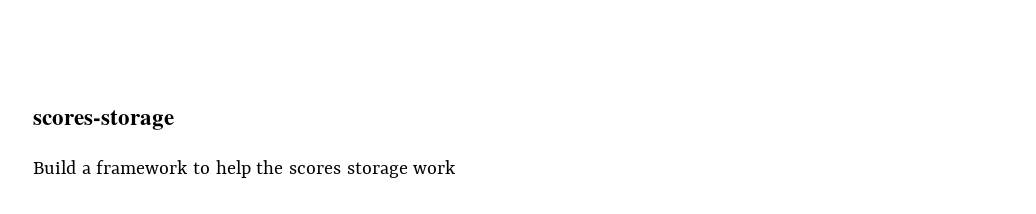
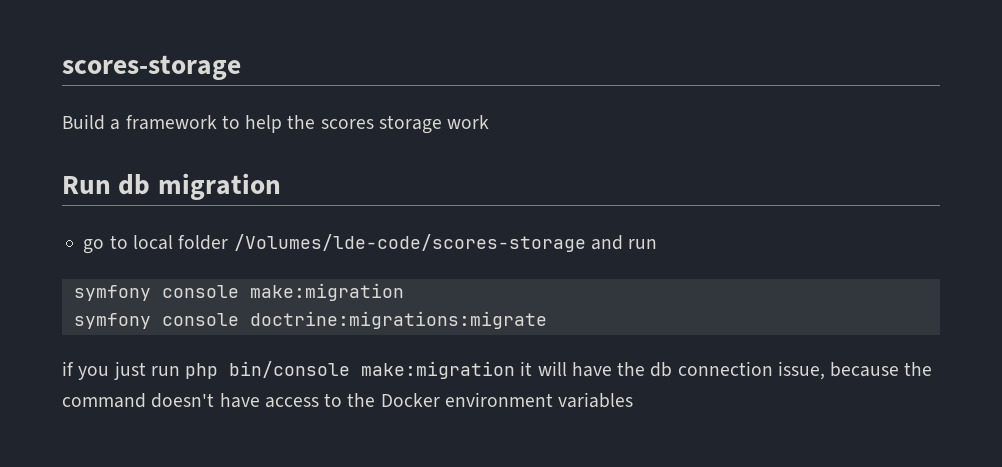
+ Run db migration
+ go to local folder /Volumes/lde-code/scores-storage and run
+ symfony console make:migration
+ symfony console doctrine:migrations:migrate
+ if you just run php bin/console make:migration it will have the db connection issue, because the command doesn't have access to the Docker environment variables

